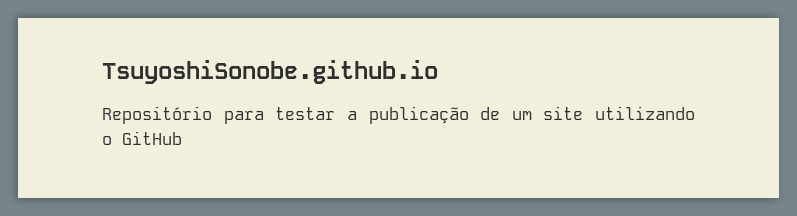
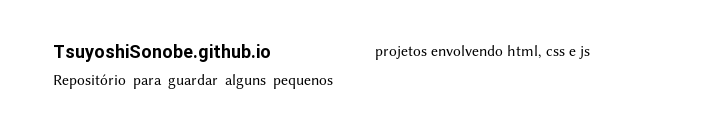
- Repositório para testar a publicação de um site utilizando o GitHub
+ Repositório para guardar alguns pequenos projetos envolvendo html, css e js

